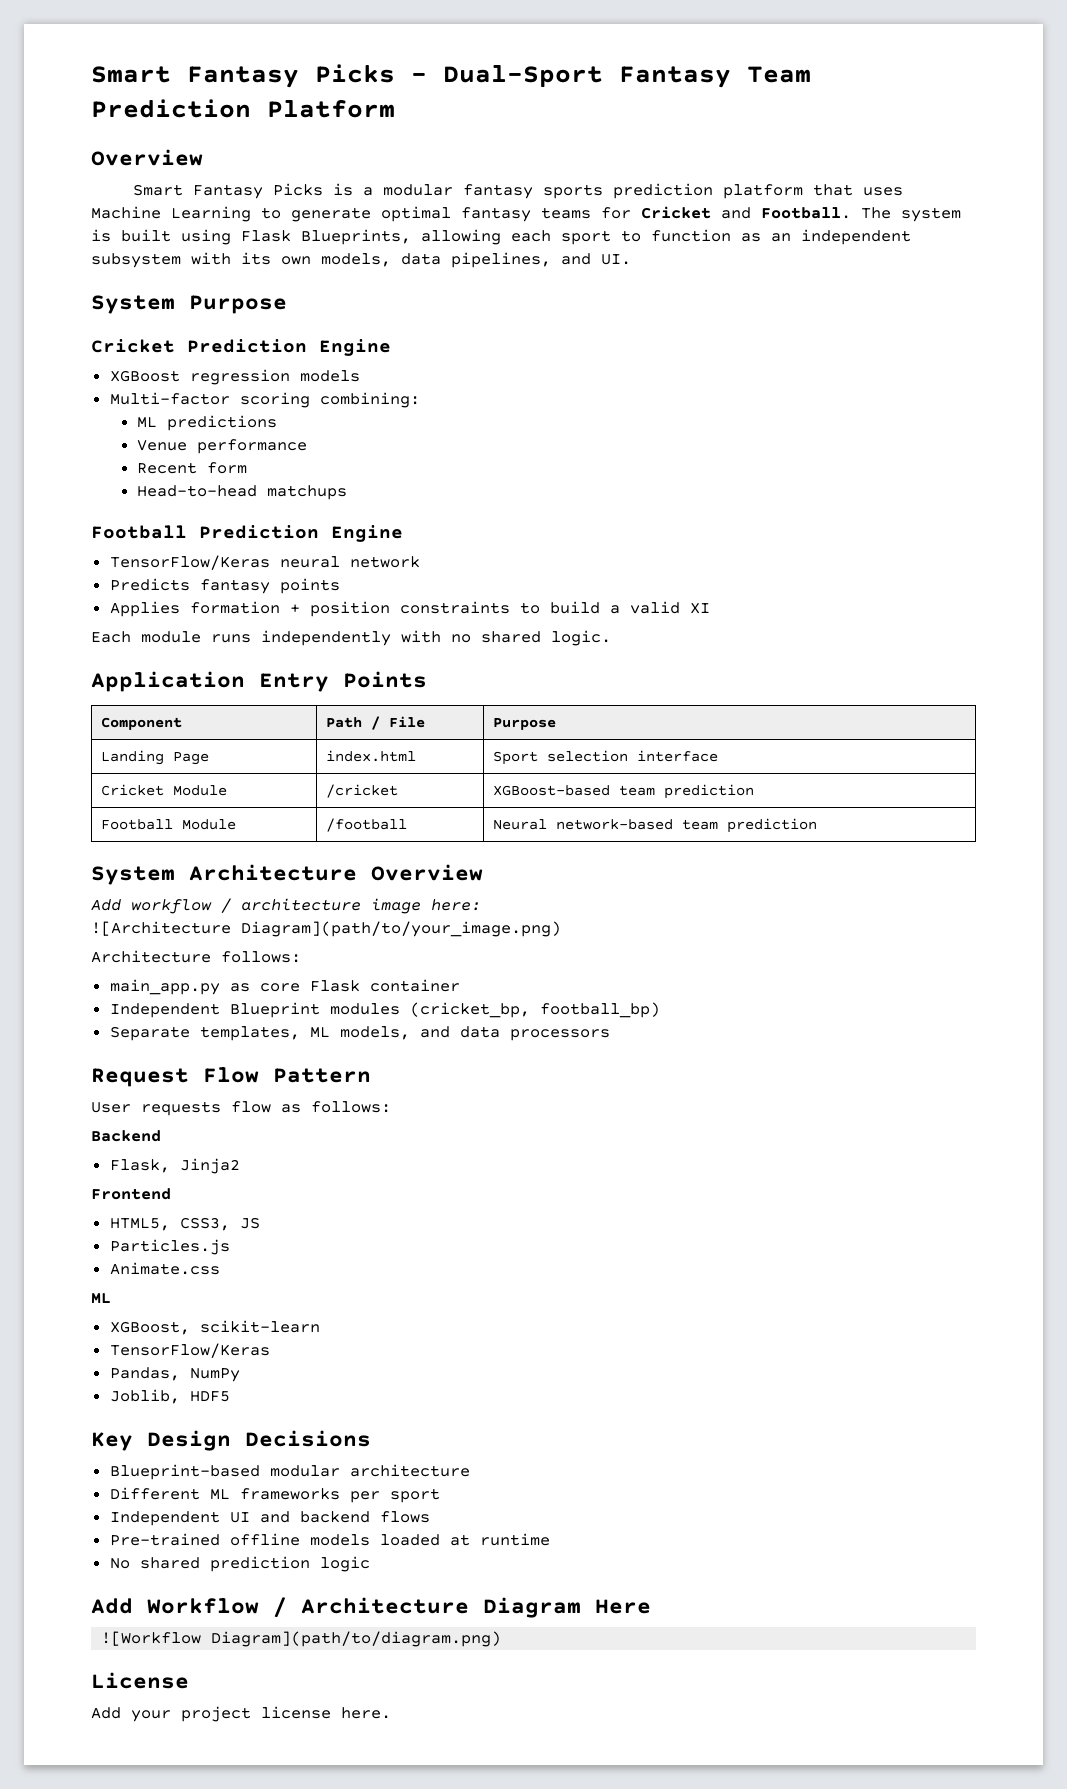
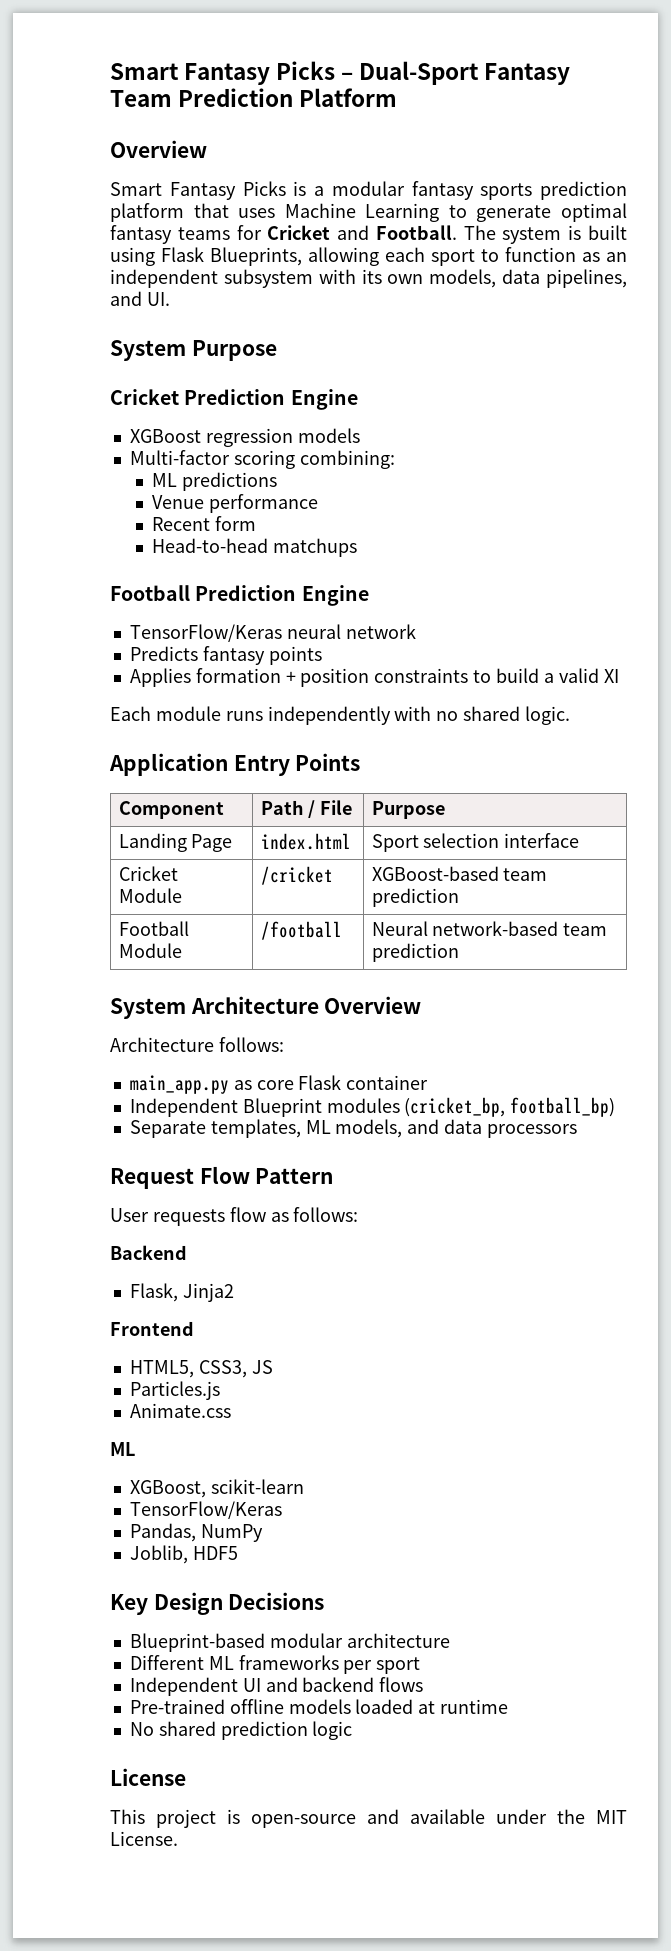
- Add workflow / architecture image here:
- ![Architecture Diagram](path/to/your_image.png)
- Add Workflow / Architecture Diagram Here
- ![Workflow Diagram](path/to/diagram.png)
  License
- Add your project license here.
+ This project is open-source and available under the MIT License.

